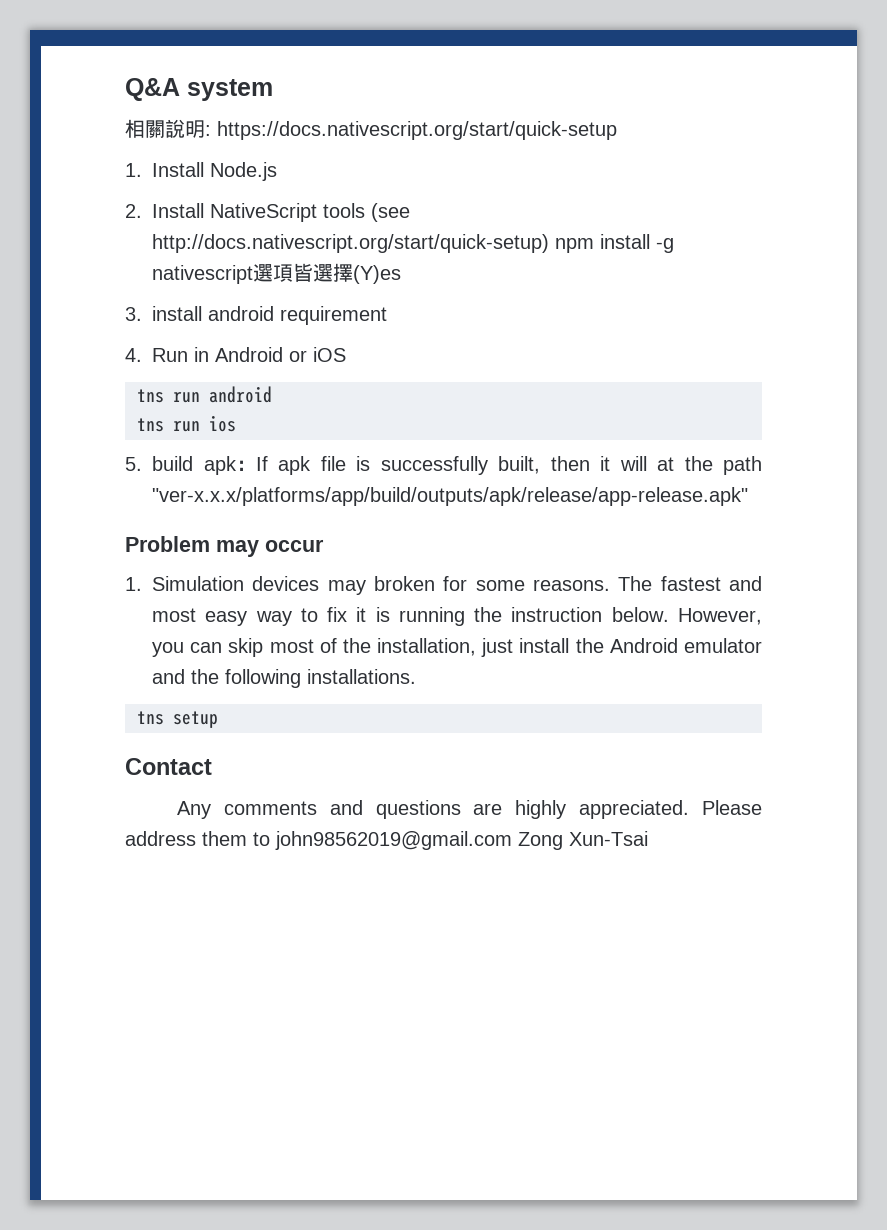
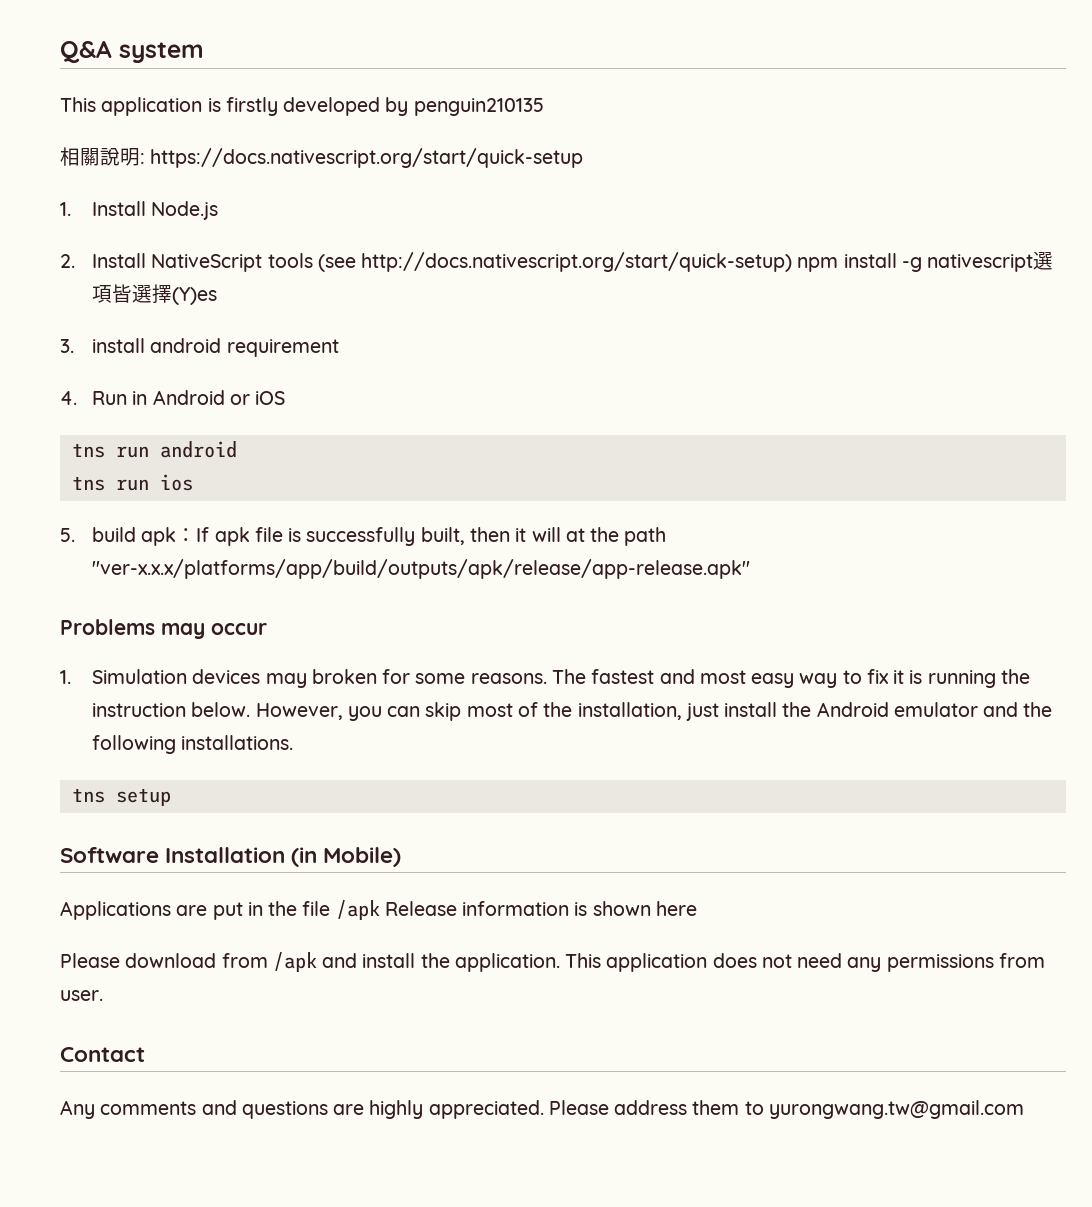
+ This application is firstly developed by penguin210135
- Problem may occur
+ Problems may occur
+ Software Installation (in Mobile)
+ Applications are put in the file /apk Release information is shown here
+ Please download from /apk and install the application. This application does not need any permissions from user.
- Please address them to john98562019@gmail.com Zong Xun-Tsai
+ Please address them to yurongwang.tw@gmail.com

